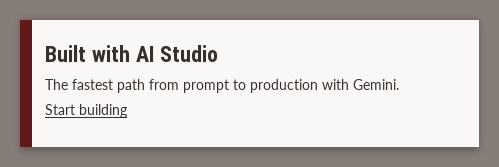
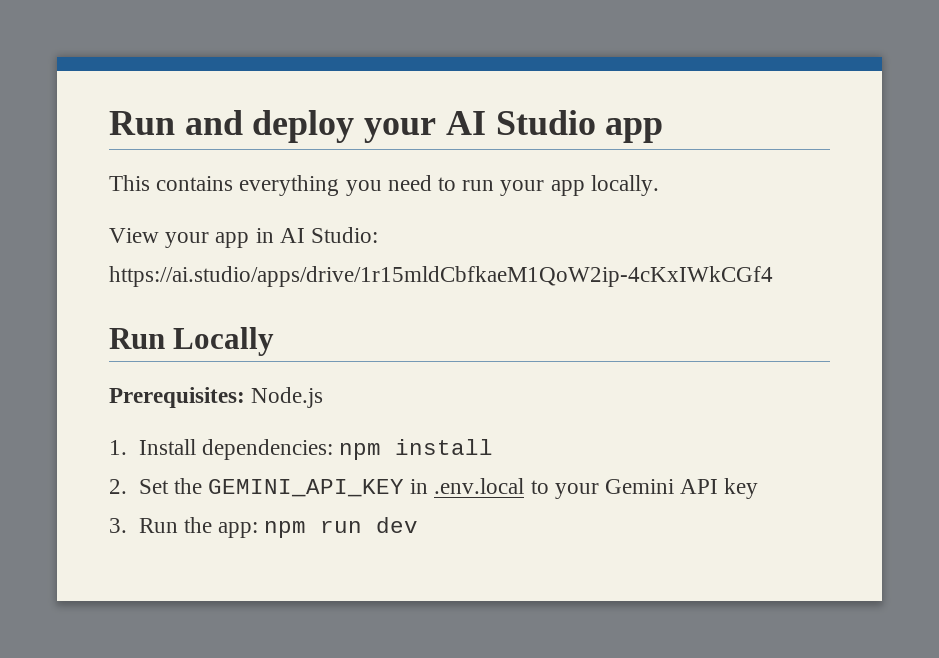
- Built with AI Studio
- The fastest path from prompt to production with Gemini.
- Start building
+ Run and deploy your AI Studio app
+ This contains everything you need to run your app locally.
+ View your app in AI Studio: https://ai.studio/apps/drive/1r15mldCbfkaeM1QoW2ip-4cKxIWkCGf4
+ Run Locally
+ Prerequisites: Node.js
+ 1. Install dependencies: npm install
+ 2. Set the GEMINI_API_KEY in .env.local to your Gemini API key
+ 3. Run the app: npm run dev

